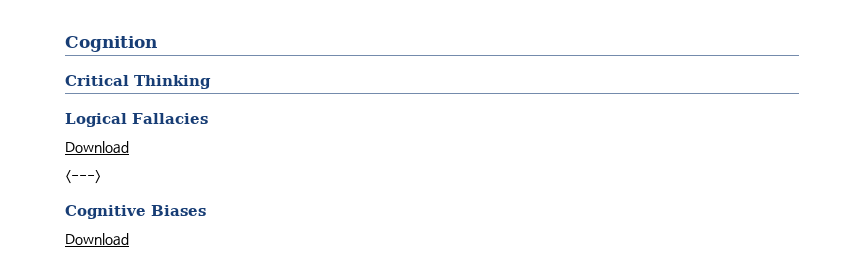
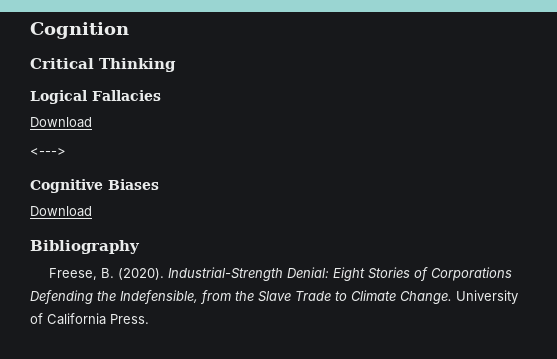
+ Bibliography
+ Freese, B. (2020). Industrial-Strength Denial: Eight Stories of Corporations Defending the Indefensible, from the Slave Trade to Climate Change. University of California Press.

